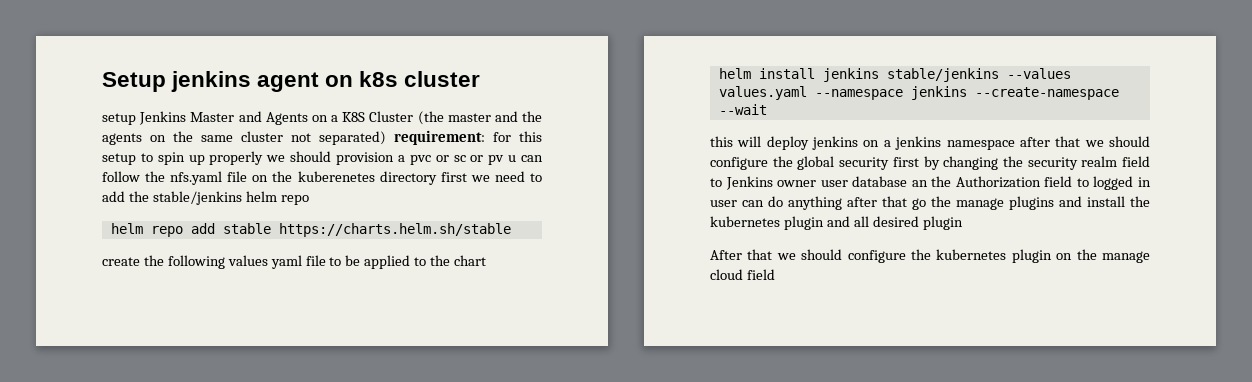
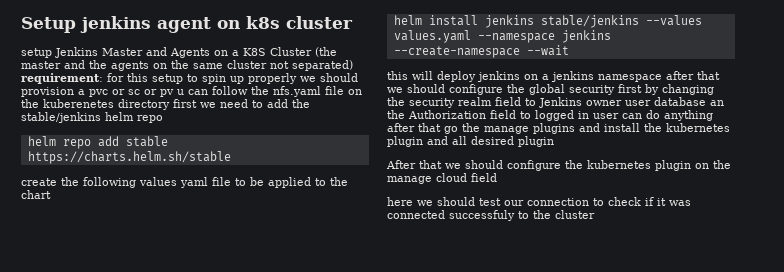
+ here we should test our connection to check if it was connected successfuly to the cluster

